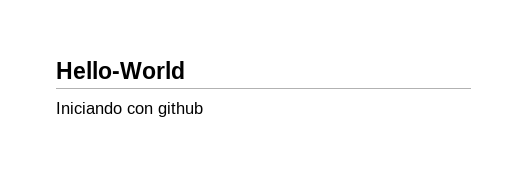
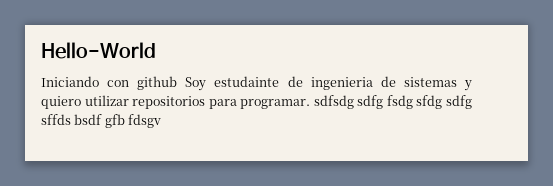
- Iniciando con github
+ Iniciando con github Soy estudainte de ingenieria de sistemas y quiero utilizar repositorios para programar. sdfsdg sdfg fsdg sfdg sdfg sffds bsdf gfb fdsgv

